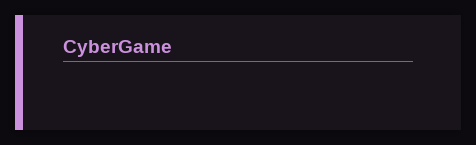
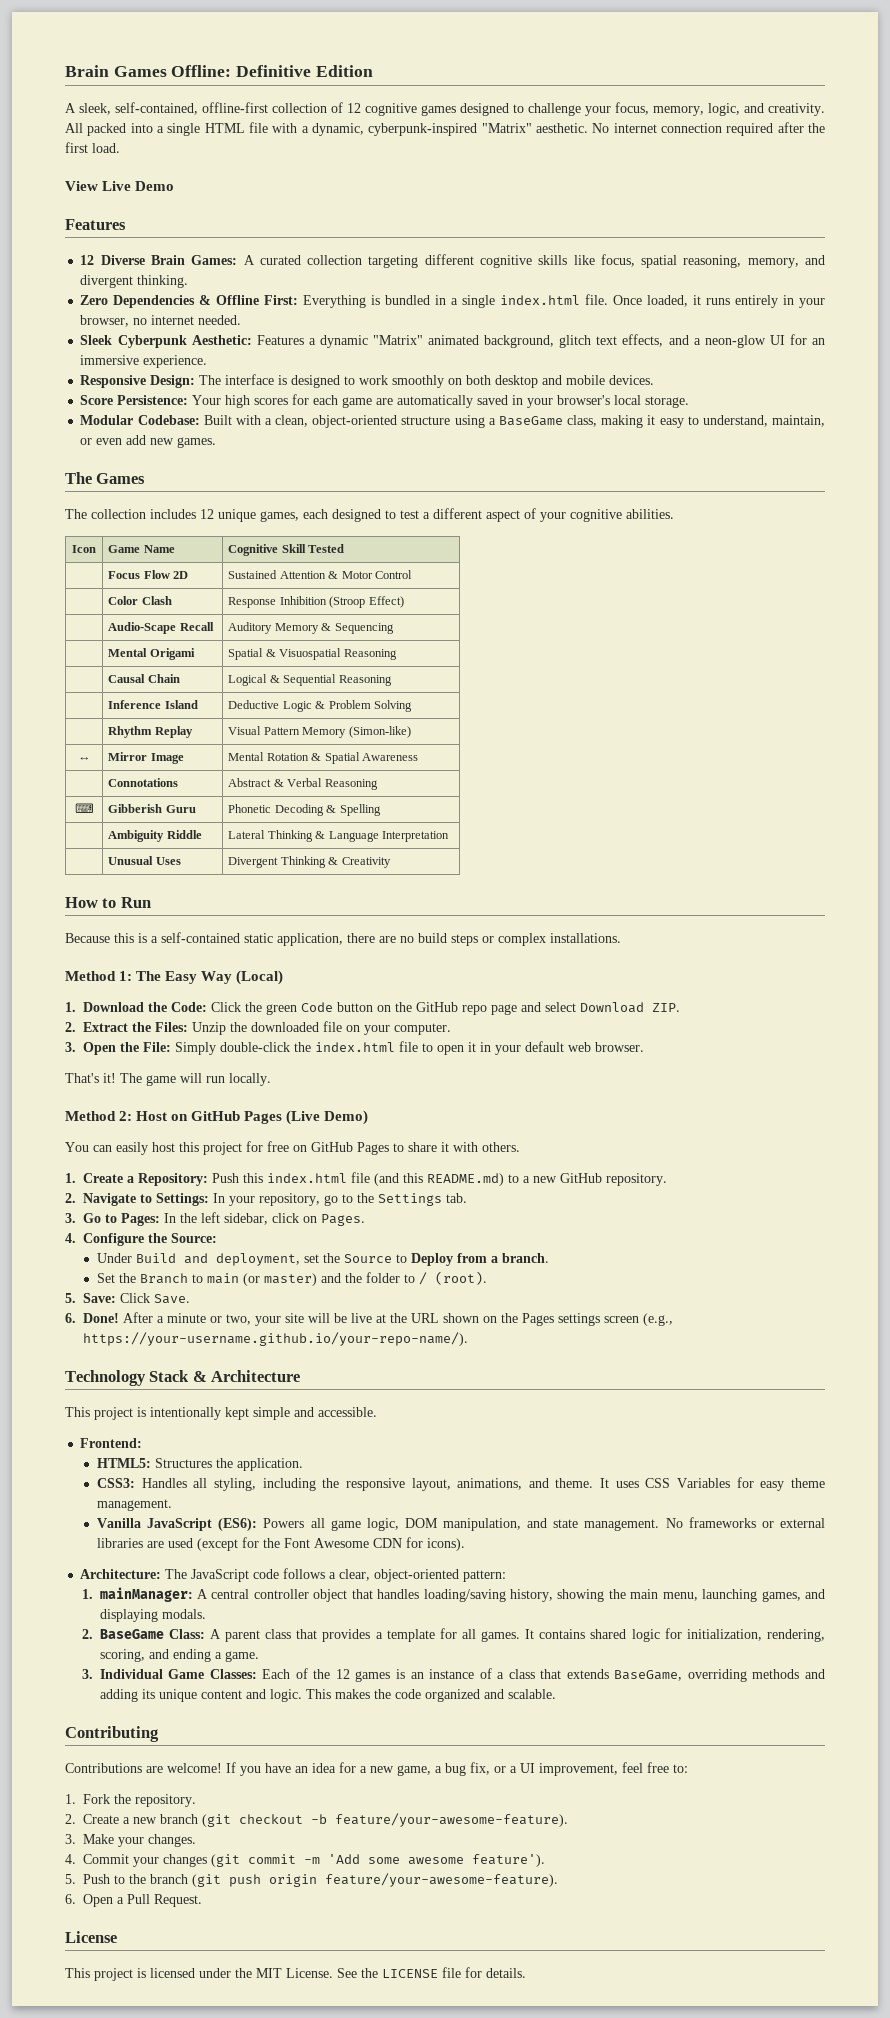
- CyberGame
+ Brain Games Offline: Definitive Edition
+ A sleek, self-contained, offline-first collection of 12 cognitive games designed to challenge your focus, memory, logic, and creativity. All packed into a single HTML file with a dynamic, cyberpunk-inspired "Matrix" aesthetic. No internet connection required after the first load.
+ View Live Demo
+ Features
+ 12 Diverse Brain Games: A curated collection targeting different cognitive skills like focus, spatial reasoning, memory, and divergent thinking.
+ Zero Dependencies & Offline First: Everything is bundled in a single index.html file. Once loaded, it runs entirely in your browser, no internet needed.
+ Sleek Cyberpunk Aesthetic: Features a dynamic "Matrix" animated background, glitch text effects, and a neon-glow UI for an immersive experience.
+ Responsive Design: The interface is designed to work smoothly on both desktop and mobile devices.
+ Score Persistence: Your high scores for each game are automatically saved in your browser's local storage.
+ Modular Codebase: Built with a clean, object-oriented structure using a BaseGame class, making it easy to understand, maintain, or even add new games.
+ The Games
+ The collection includes 12 unique games, each designed to test a different aspect of your cognitive abilities.
+ Icon | Game Name | Cognitive Skill Tested
+ | Focus Flow 2D | Sustained Attention & Motor Control
+ | Color Clash | Response Inhibition (Stroop Effect)
+ | Audio-Scape Recall | Auditory Memory & Sequencing
+ | Mental Origami | Spatial & Visuospatial Reasoning
+ | Causal Chain | Logical & Sequential Reasoning
+ | Inference Island | Deductive Logic & Problem Solving
+ | Rhythm Replay | Visual Pattern Memory (Simon-like)
+ ↔ | Mirror Image | Mental Rotation & Spatial Awareness
+ | Connotations | Abstract & Verbal Reasoning
+ ⌨ | Gibberish Guru | Phonetic Decoding & Spelling
+ | Ambiguity Riddle | Lateral Thinking & Language Interpretation
+ | Unusual Uses | Divergent Thinking & Creativity
+ How to Run
+ Because this is a self-contained static application, there are no build steps or complex installations.
+ Method 1: The Easy Way (Local)
+ 1. Download the Code: Click the green Code button on the GitHub repo page and select Download ZIP.
+ 2. Extract the Files: Unzip the downloaded file on your computer.
+ 3. Open the File: Simply double-click the index.html file to open it in your default web browser.
+ That's it! The game will run locally.
+ Method 2: Host on GitHub Pages (Live Demo)
+ You can easily host this project for free on GitHub Pages to share it with others.
+ 1. Create a Repository: Push this index.html file (and this README.md) to a new GitHub repository.
+ 2. Navigate to Settings: In your repository, go to the Settings tab.
+ 3. Go to Pages: In the left sidebar, click on Pages.
+ 4. Configure the Source:
+ Under Build and deployment, set the Source to Deploy from a branch.
+ Set the Branch to main (or master) and the folder to / (root).
+ 5. Save: Click Save.
+ 6. Done! After a minute or two, your site will be live at the URL shown on the Pages settings screen (e.g., https://your-username.github.io/your-repo-name/).
+ Technology Stack & Architecture
+ This project is intentionally kept simple and accessible.
+ Frontend:
+ HTML5: Structures the application.
+ CSS3: Handles all styling, including the responsive layout, animations, and theme. It uses CSS Variables for easy theme management.
+ Vanilla JavaScript (ES6): Powers all game logic, DOM manipulation, and state management. No frameworks or external libraries are used (except for the Font Awesome CDN for icons).
+ Architecture: The JavaScript code follows a clear, object-oriented pattern:
+ 1. mainManager: A central controller object that handles loading/saving history, showing the main menu, launching games, and displaying modals.
+ 2. BaseGame Class: A parent class that provides a template for all games. It contains shared logic for initialization, rendering, scoring, and ending a game.
+ 3. Individual Game Classes: Each of the 12 games is an instance of a class that extends BaseGame, overriding methods and adding its unique content and logic. This makes the code organized and scalable.
+ Contributing
+ Contributions are welcome! If you have an idea for a new game, a bug fix, or a UI improvement, feel free to:
+ 1. Fork the repository.
+ 2. Create a new branch (git checkout -b feature/your-awesome-feature).
+ 3. Make your changes.
+ 4. Commit your changes (git commit -m 'Add some awesome feature').
+ 5. Push to the branch (git push origin feature/your-awesome-feature).
+ 6. Open a Pull Request.
+ License
+ This project is licensed under the MIT License. See the LICENSE file for details.

